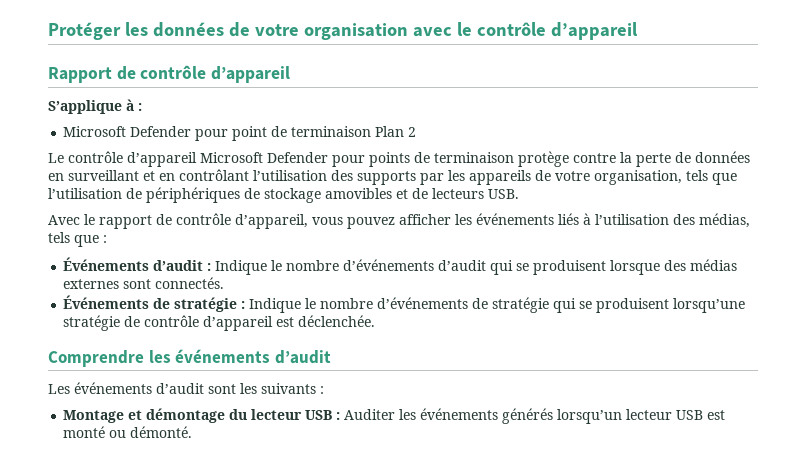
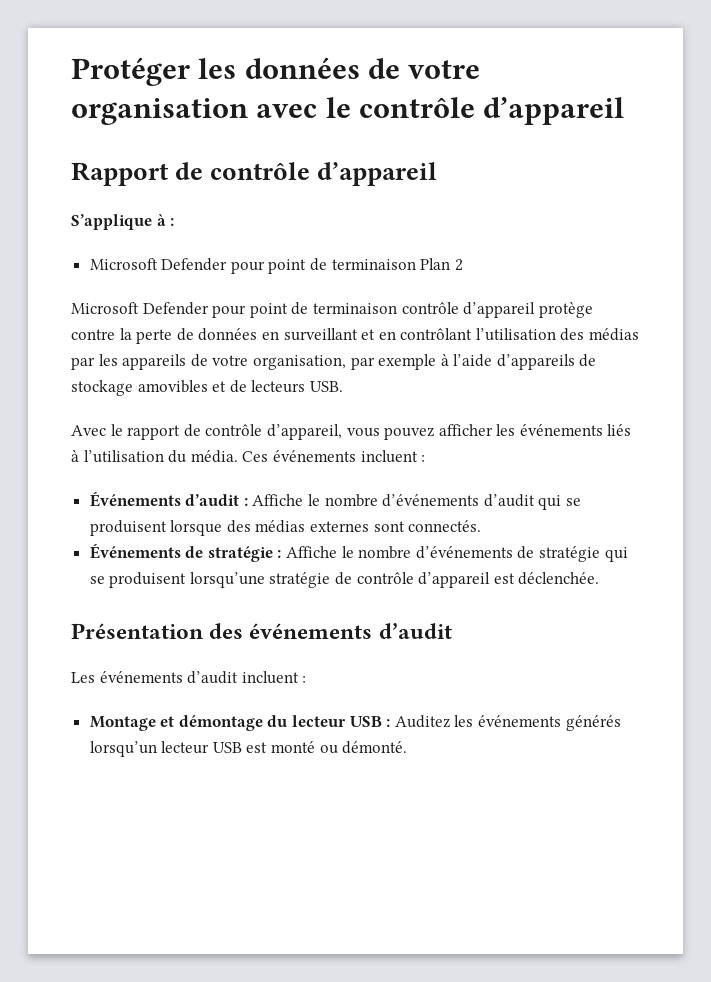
- Le contrôle d’appareil Microsoft Defender pour points de terminaison protège contre la perte de données en surveillant et en contrôlant l’utilisation des supports par les appareils de votre organisation, tels que l’utilisation de périphériques de stockage amovibles et de lecteurs USB.
+ Microsoft Defender pour point de terminaison contrôle d’appareil protège contre la perte de données en surveillant et en contrôlant l’utilisation des médias par les appareils de votre organisation, par exemple à l’aide d’appareils de stockage amovibles et de lecteurs USB.
- Avec le rapport de contrôle d’appareil, vous pouvez afficher les événements liés à l’utilisation des médias, tels que :
+ Avec le rapport de contrôle d’appareil, vous pouvez afficher les événements liés à l’utilisation du média. Ces événements incluent :
- Événements d’audit : Indique le nombre d’événements d’audit qui se produisent lorsque des médias externes sont connectés.
+ Événements d’audit : Affiche le nombre d’événements d’audit qui se produisent lorsque des médias externes sont connectés.
- Événements de stratégie : Indique le nombre d’événements de stratégie qui se produisent lorsqu’une stratégie de contrôle d’appareil est déclenchée.
+ Événements de stratégie : Affiche le nombre d’événements de stratégie qui se produisent lorsqu’une stratégie de contrôle d’appareil est déclenchée.
- Comprendre les événements d’audit
+ Présentation des événements d’audit
- Les événements d’audit sont les suivants :
+ Les événements d’audit incluent :
- Montage et démontage du lecteur USB : Auditer les événements générés lorsqu’un lecteur USB est monté ou démonté.
+ Montage et démontage du lecteur USB : Auditez les événements générés lorsqu’un lecteur USB est monté ou démonté.

